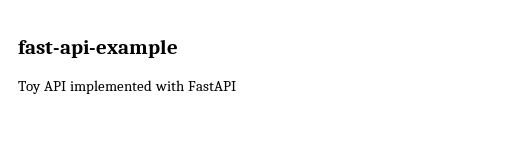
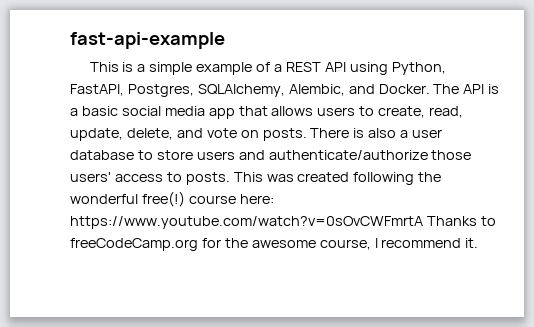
- Toy API implemented with FastAPI
+ This is a simple example of a REST API using Python, FastAPI, Postgres, SQLAlchemy, Alembic, and Docker. The API is a basic social media app that allows users to create, read, update, delete, and vote on posts. There is also a user database to store users and authenticate/authorize those users' access to posts. This was created following the wonderful free(!) course here: https://www.youtube.com/watch?v=0sOvCWFmrtA Thanks to freeCodeCamp.org for the awesome course, I recommend it.

